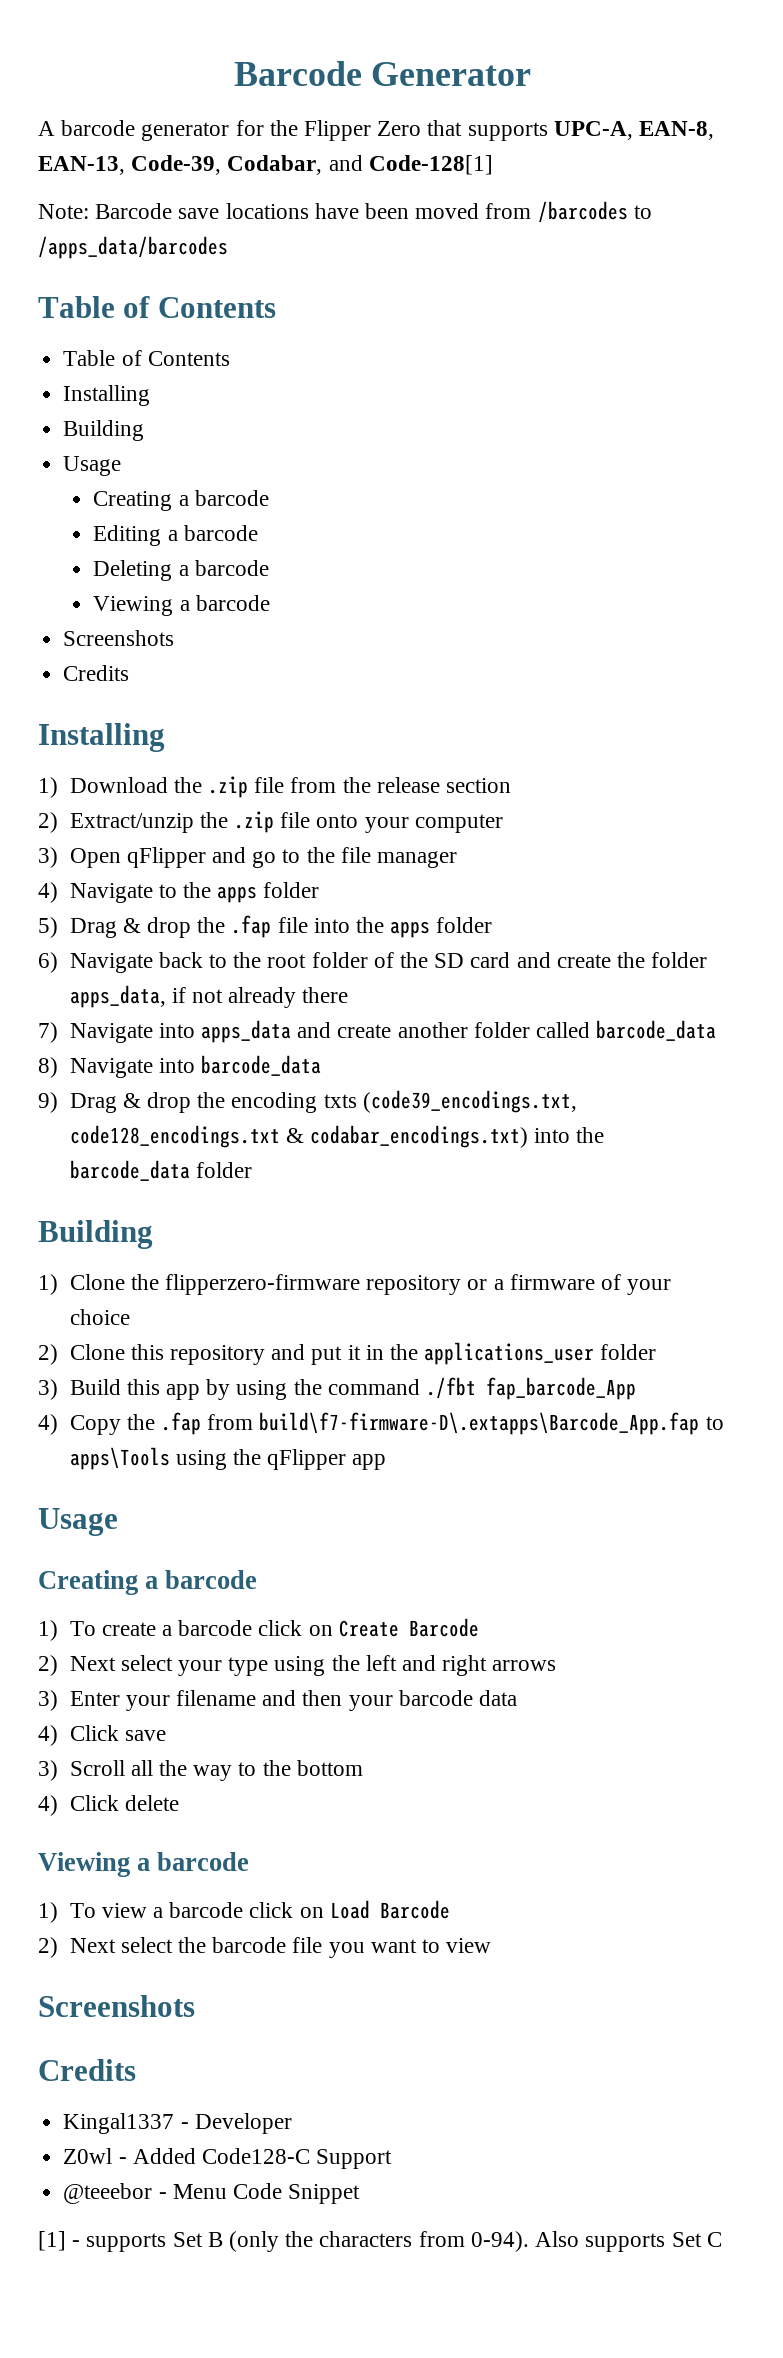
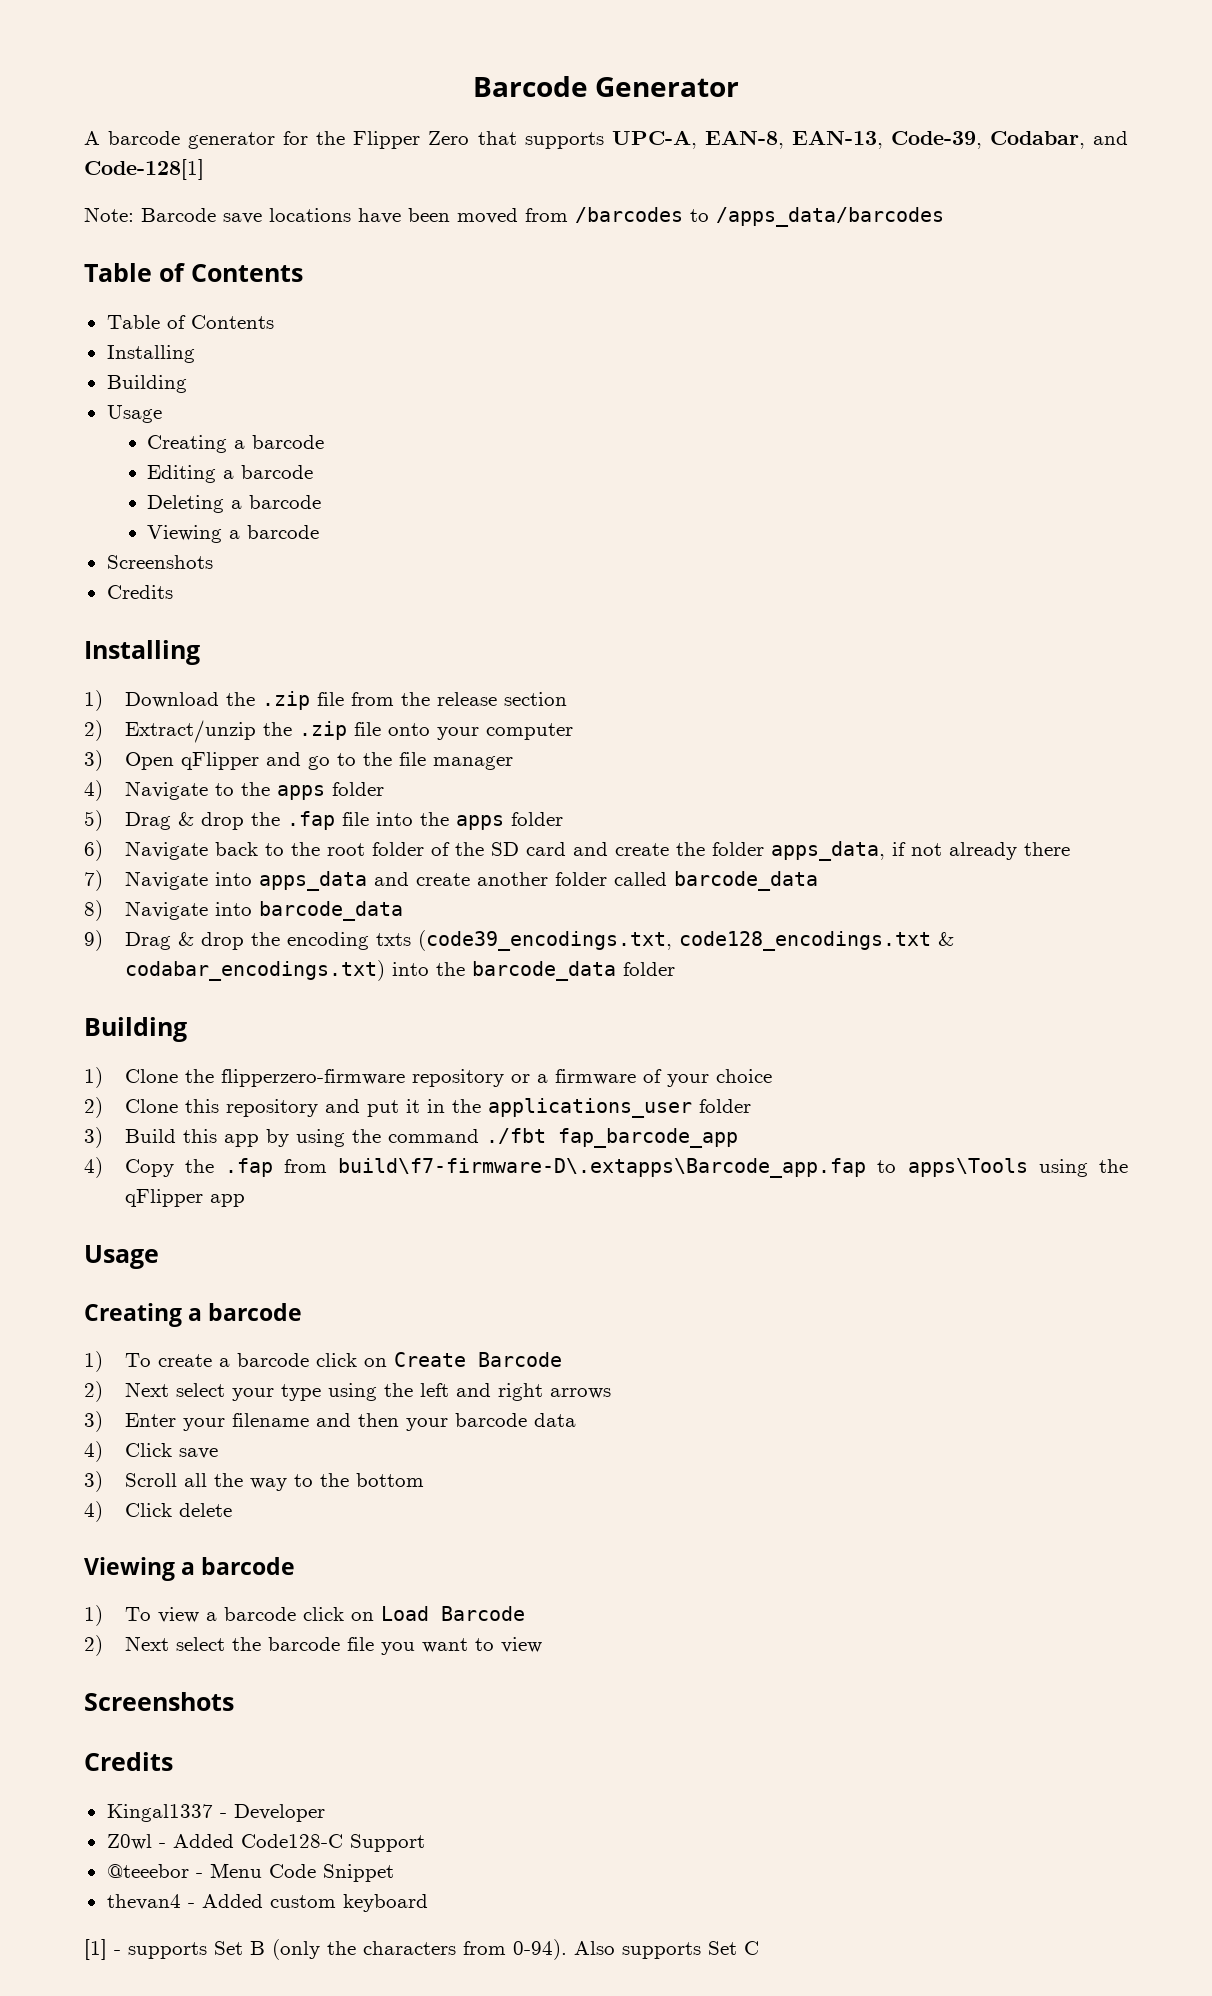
- 3) Build this app by using the command ./fbt fap_barcode_App
+ 3) Build this app by using the command ./fbt fap_barcode_app
- 4) Copy the .fap from build\f7-firmware-D\.extapps\Barcode_App.fap to apps\Tools using the qFlipper app
+ 4) Copy the .fap from build\f7-firmware-D\.extapps\Barcode_app.fap to apps\Tools using the qFlipper app
+ thevan4 - Added custom keyboard

